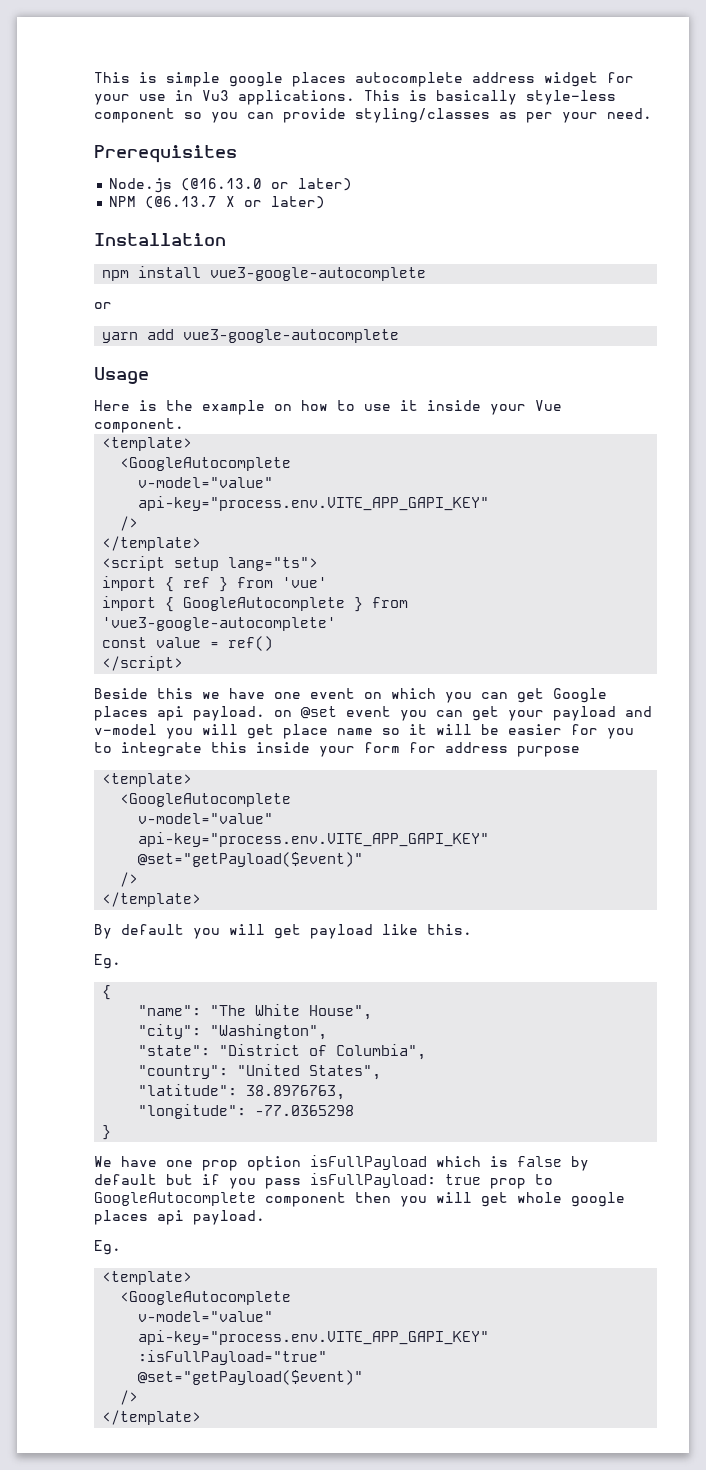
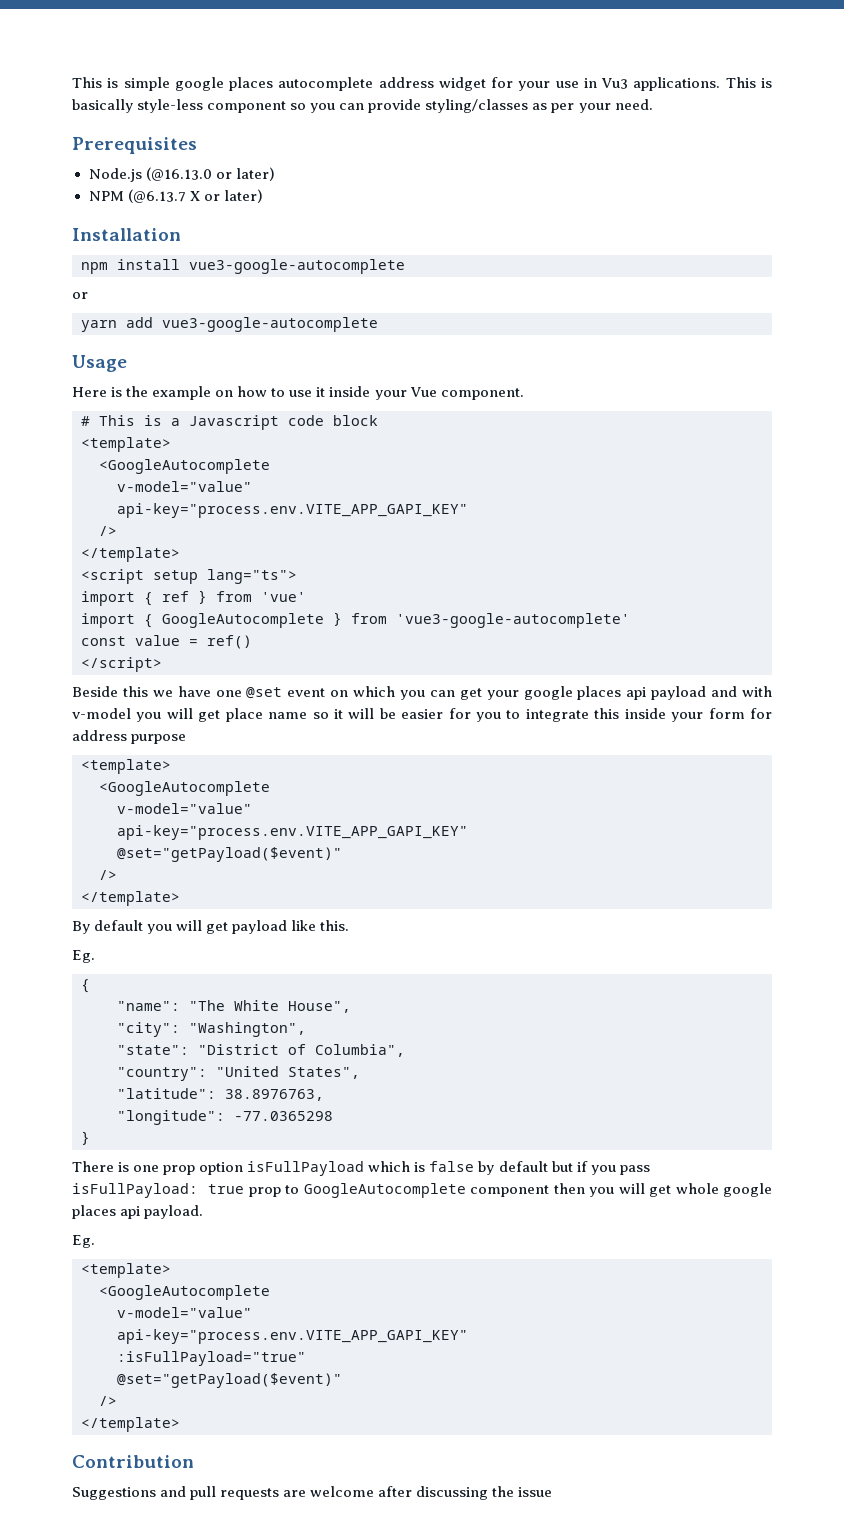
+ # This is a Javascript code block
- Beside this we have one event on which you can get Google places api payload. on @set event you can get your payload and v-model you will get place name so it will be easier for you to integrate this inside your form for address purpose
+ Beside this we have one @set event on which you can get your google places api payload and with v-model you will get place name so it will be easier for you to integrate this inside your form for address purpose
- We have one prop option isFullPayload which is false by default but if you pass isFullPayload: true prop to GoogleAutocomplete component then you will get whole google places api payload.
+ There is one prop option isFullPayload which is false by default but if you pass isFullPayload: true prop to GoogleAutocomplete component then you will get whole google places api payload.
+ Contribution
+ Suggestions and pull requests are welcome after discussing the issue

